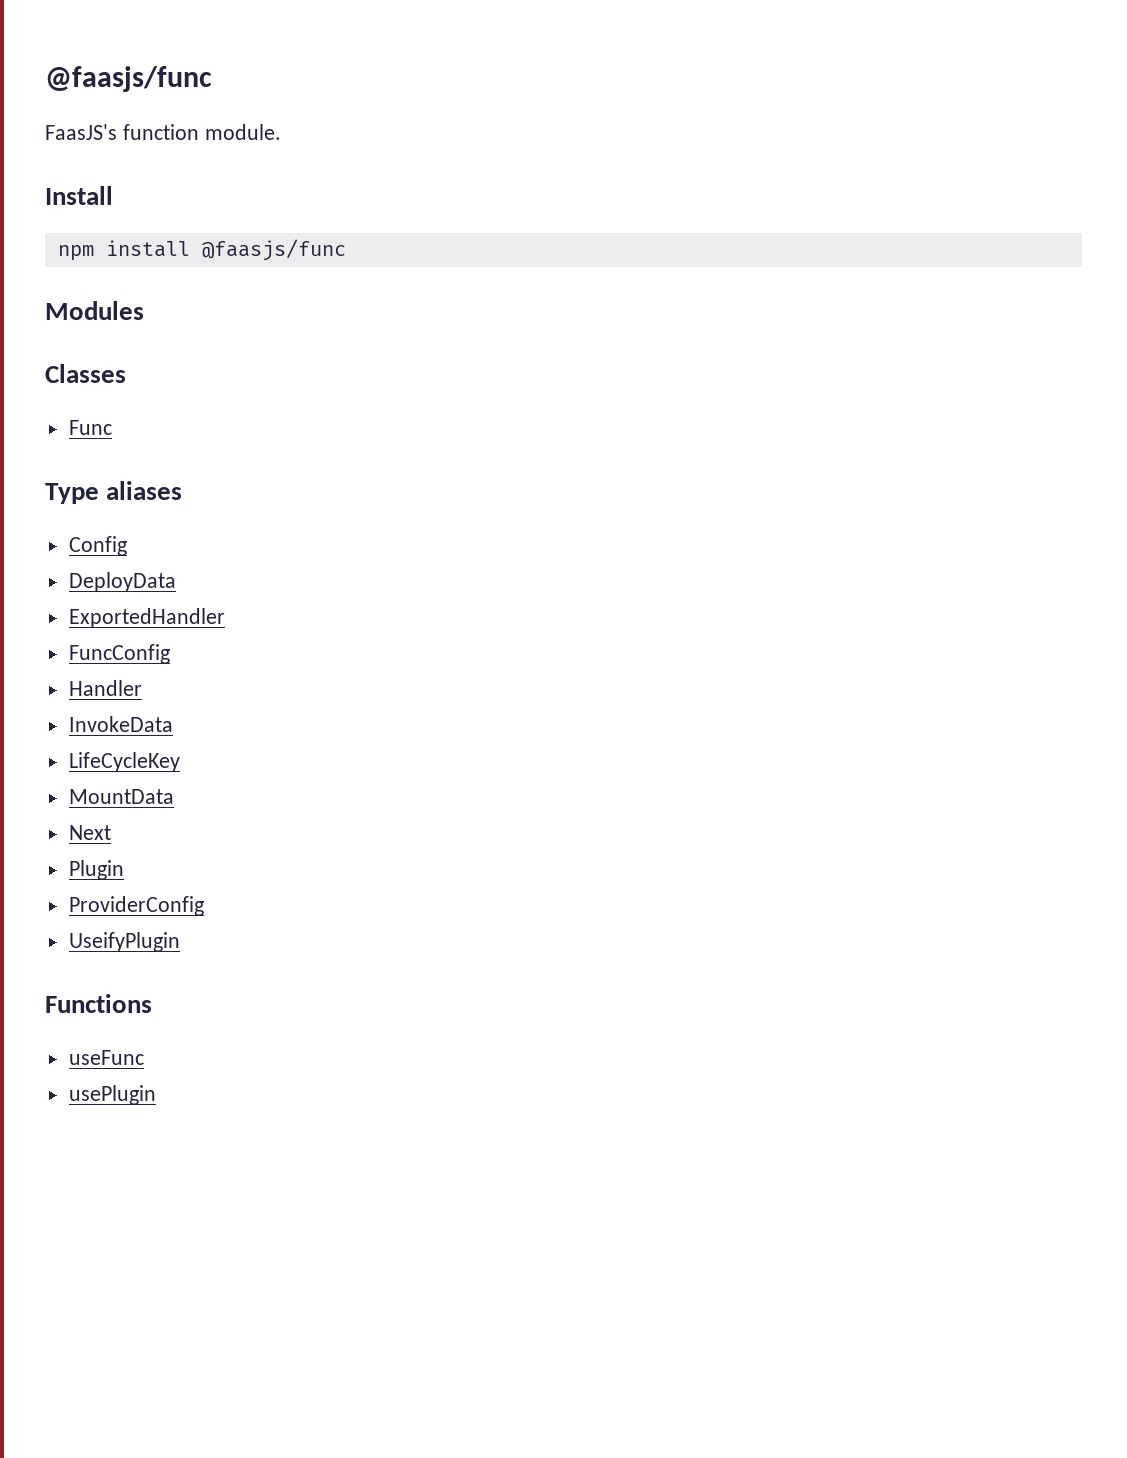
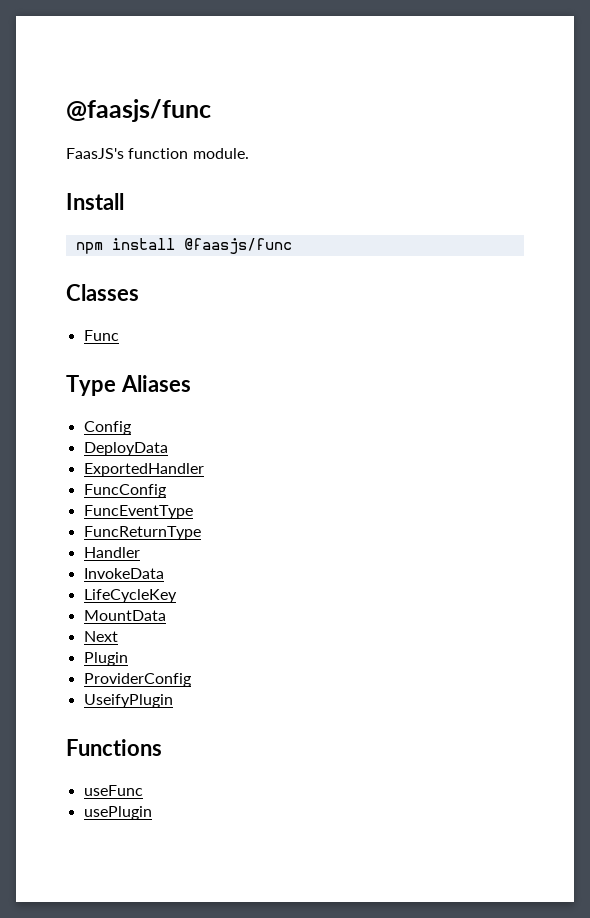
- Modules
- Type aliases
+ Type Aliases
+ FuncEventType
+ FuncReturnType

